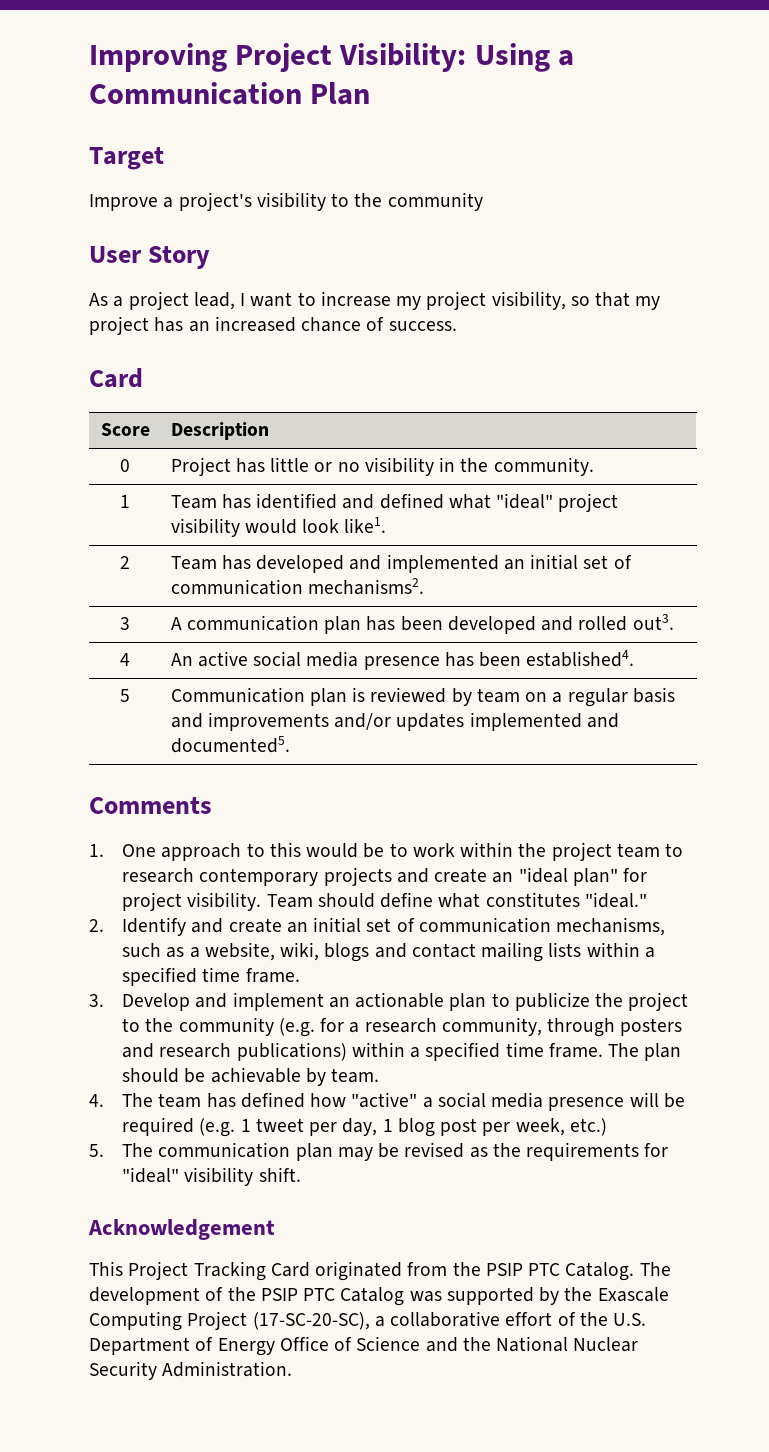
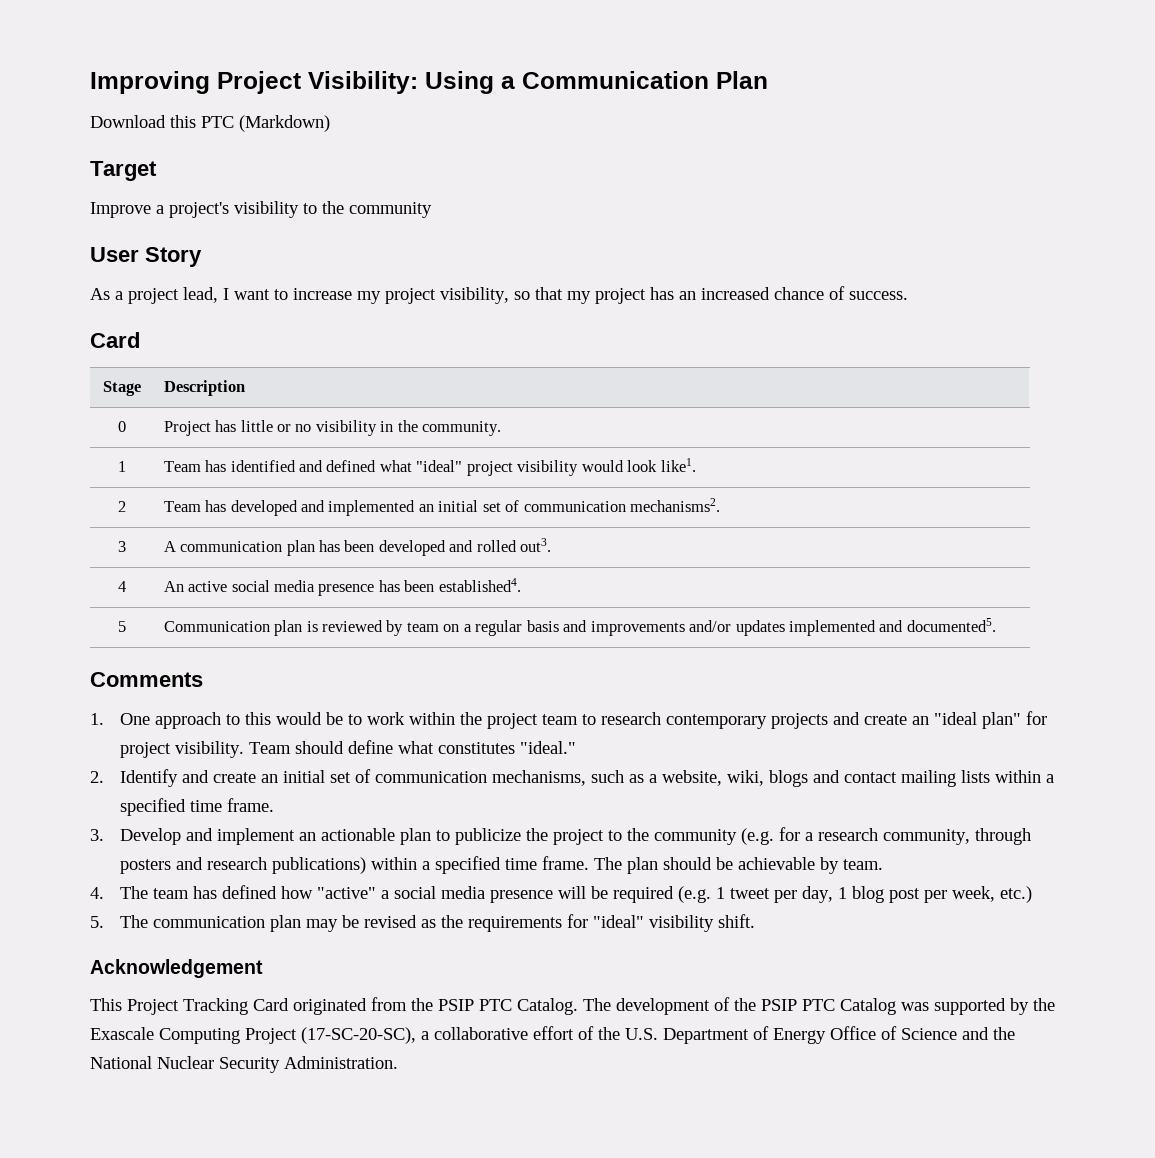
+ Download this PTC (Markdown)
- Score | Description
+ Stage | Description

